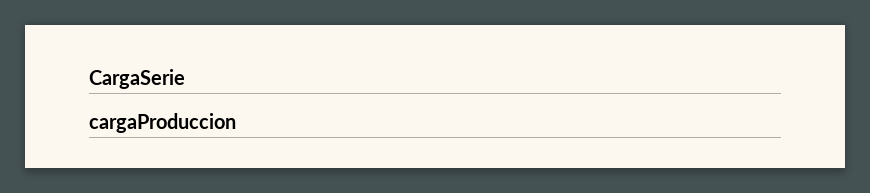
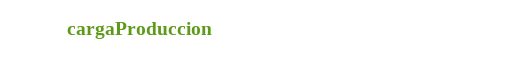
- CargaSerie

